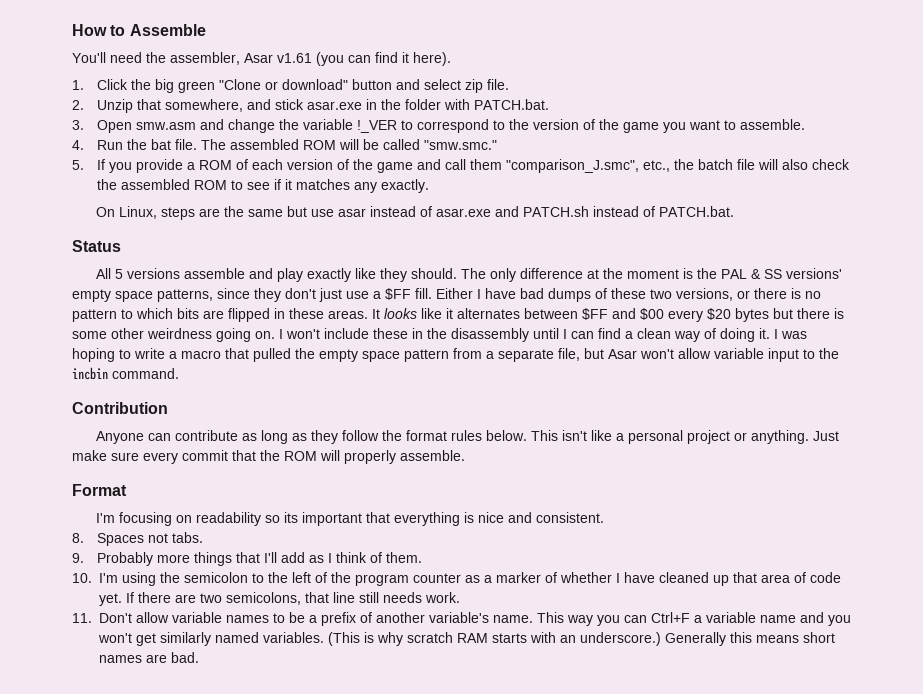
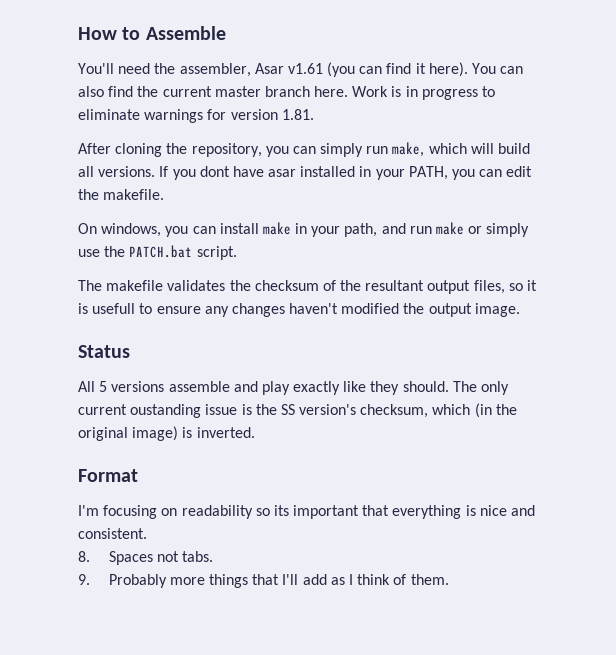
- You'll need the assembler, Asar v1.61 (you can find it here).
- 1. Click the big green "Clone or download" button and select zip file.
- 2. Unzip that somewhere, and stick asar.exe in the folder with PATCH.bat.
- 3. Open smw.asm and change the variable !_VER to correspond to the version of the game you want to assemble.
- 4. Run the bat file. The assembled ROM will be called "smw.smc."
- 5. If you provide a ROM of each version of the game and call them "comparison_J.smc", etc., the batch file will also check the assembled ROM to see if it matches any exactly.
- On Linux, steps are the same but use asar instead of asar.exe and PATCH.sh instead of PATCH.bat.
+ You'll need the assembler, Asar v1.61 (you can find it here). You can also find the current master branch here. Work is in progress to eliminate warnings for version 1.81.
+ After cloning the repository, you can simply run make, which will build all versions. If you dont have asar installed in your PATH, you can edit the makefile.
+ On windows, you can install make in your path, and run make or simply use the PATCH.bat script.
+ The makefile validates the checksum of the resultant output files, so it is usefull to ensure any changes haven't modified the output image.
- The only difference at the moment is the PAL & SS versions' empty space patterns, since they don't just use a $FF fill. Either I have bad dumps of these two versions, or there is no pattern to which bits are flipped in these areas. It looks like it alternates between $FF and $00 every $20 bytes but there is some other weirdness going on. I won't include these in the disassembly until I can find a clean way of doing it. I was hoping to write a macro that pulled the empty space pattern from a separate file, but Asar won't allow variable input to the incbin command.
- Contribution
- Anyone can contribute as long as they follow the format rules below. This isn't like a personal project or anything. Just make sure every commit that the ROM will properly assemble.
+ The only current oustanding issue is the SS version's checksum, which (in the original image) is inverted.
- 10. I'm using the semicolon to the left of the program counter as a marker of whether I have cleaned up that area of code yet. If there are two semicolons, that line still needs work.
- 11. Don't allow variable names to be a prefix of another variable's name. This way you can Ctrl+F a variable name and you won't get similarly named variables. (This is why scratch RAM starts with an underscore.) Generally this means short names are bad.

